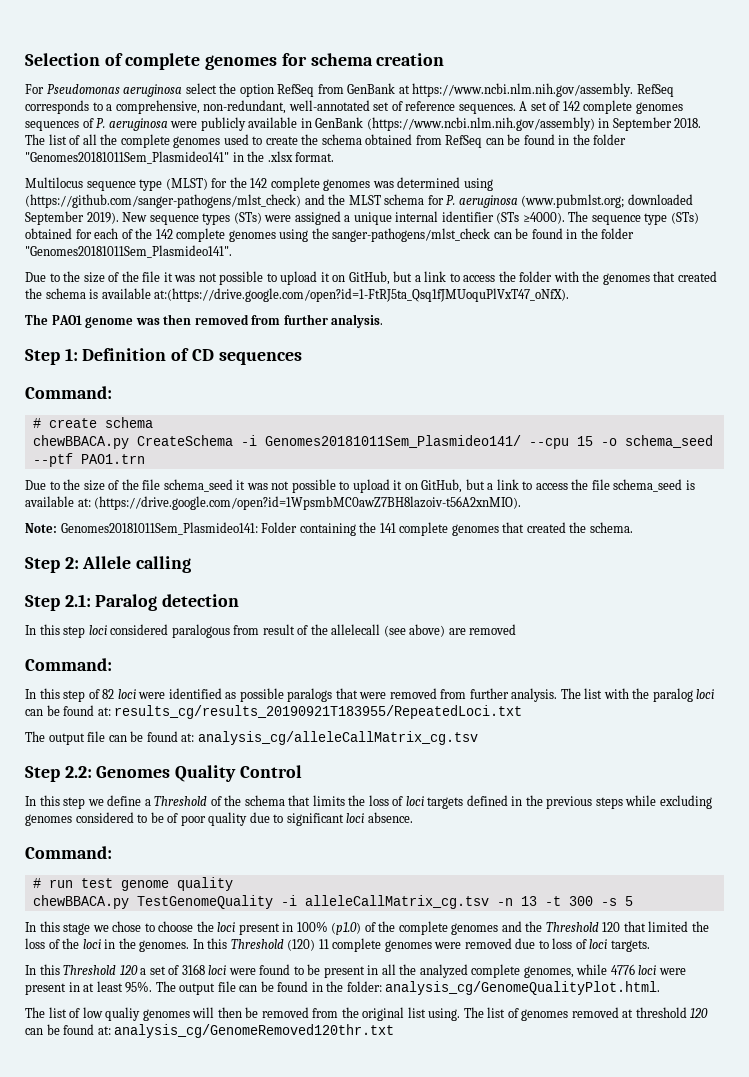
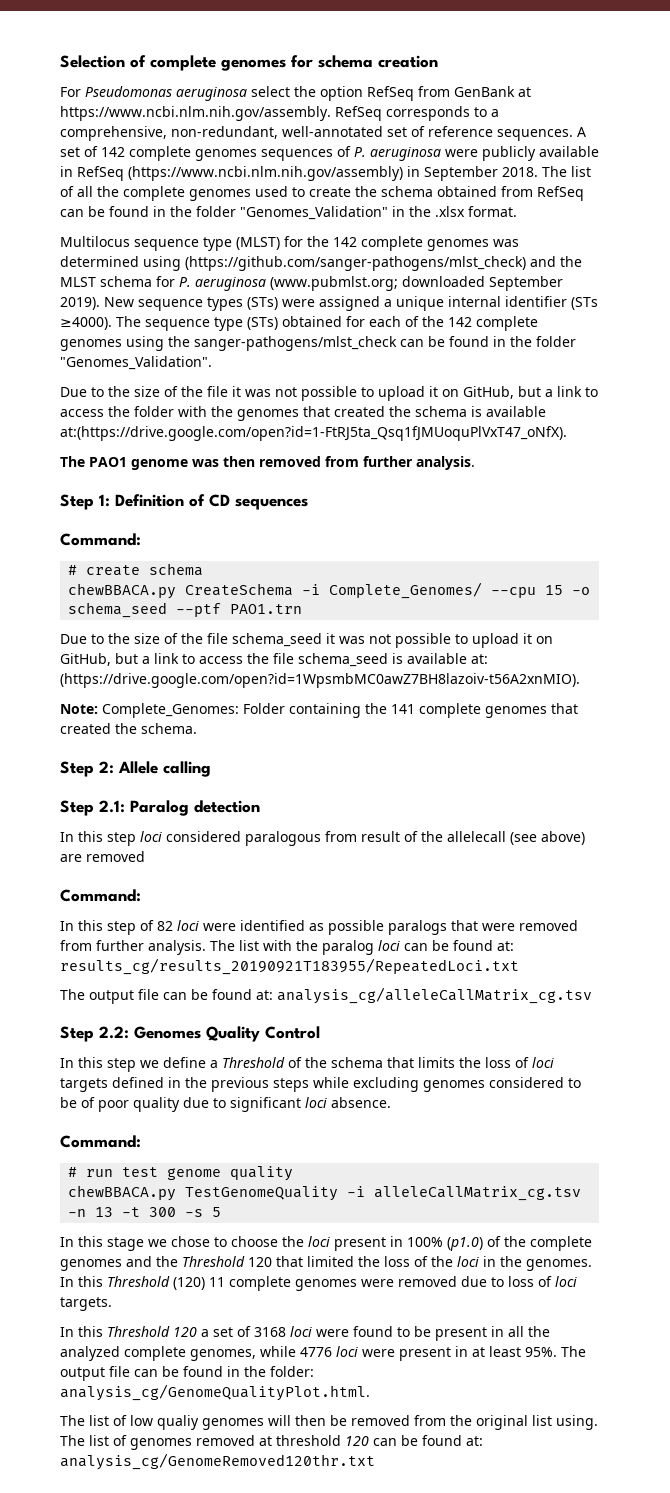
- A set of 142 complete genomes sequences of P. aeruginosa were publicly available in GenBank (https://www.ncbi.nlm.nih.gov/assembly) in September 2018.
+ A set of 142 complete genomes sequences of P. aeruginosa were publicly available in RefSeq (https://www.ncbi.nlm.nih.gov/assembly) in September 2018.
- The list of all the complete genomes used to create the schema obtained from RefSeq can be found in the folder "Genomes20181011Sem_Plasmideo141" in the .xlsx format.
+ The list of all the complete genomes used to create the schema obtained from RefSeq can be found in the folder "Genomes_Validation" in the .xlsx format.
- The sequence type (STs) obtained for each of the 142 complete genomes using the sanger-pathogens/mlst_check can be found in the folder "Genomes20181011Sem_Plasmideo141".
+ The sequence type (STs) obtained for each of the 142 complete genomes using the sanger-pathogens/mlst_check can be found in the folder "Genomes_Validation".
- chewBBACA.py CreateSchema -i Genomes20181011Sem_Plasmideo141/ --cpu 15 -o schema_seed --ptf PAO1.trn
+ chewBBACA.py CreateSchema -i Complete_Genomes/ --cpu 15 -o schema_seed --ptf PAO1.trn
- Note: Genomes20181011Sem_Plasmideo141: Folder containing the 141 complete genomes that created the schema.
+ Note: Complete_Genomes: Folder containing the 141 complete genomes that created the schema.

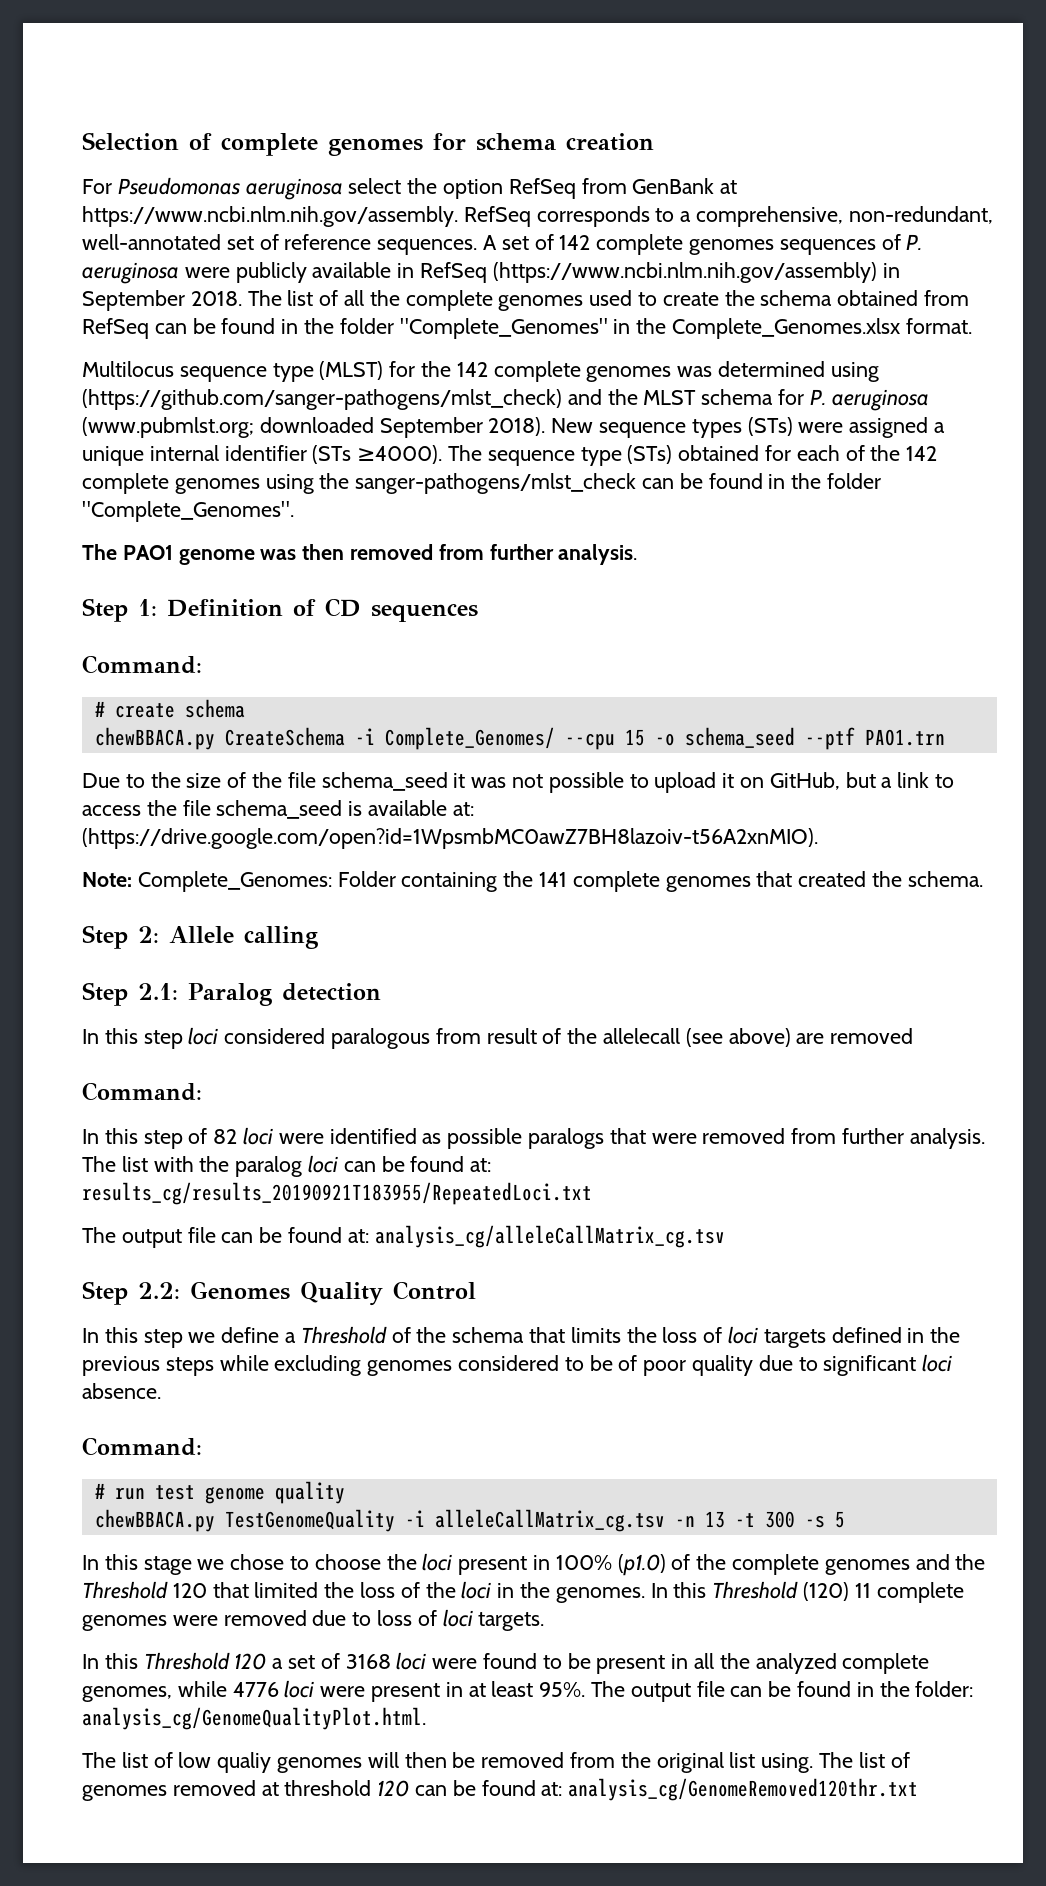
- The list of all the complete genomes used to create the schema obtained from RefSeq can be found in the folder "Genomes_Validation" in the .xlsx format.
+ The list of all the complete genomes used to create the schema obtained from RefSeq can be found in the folder "Complete_Genomes" in the Complete_Genomes.xlsx format.
- Multilocus sequence type (MLST) for the 142 complete genomes was determined using (https://github.com/sanger-pathogens/mlst_check) and the MLST schema for P. aeruginosa (www.pubmlst.org; downloaded September 2019).
+ Multilocus sequence type (MLST) for the 142 complete genomes was determined using (https://github.com/sanger-pathogens/mlst_check) and the MLST schema for P. aeruginosa (www.pubmlst.org; downloaded September 2018).
- The sequence type (STs) obtained for each of the 142 complete genomes using the sanger-pathogens/mlst_check can be found in the folder "Genomes_Validation".
- Due to the size of the file it was not possible to upload it on GitHub, but a link to access the folder with the genomes that created the schema is available at:(https://drive.google.com/open?id=1-FtRJ5ta_Qsq1fJMUoquPlVxT47_oNfX).
+ The sequence type (STs) obtained for each of the 142 complete genomes using the sanger-pathogens/mlst_check can be found in the folder "Complete_Genomes".

